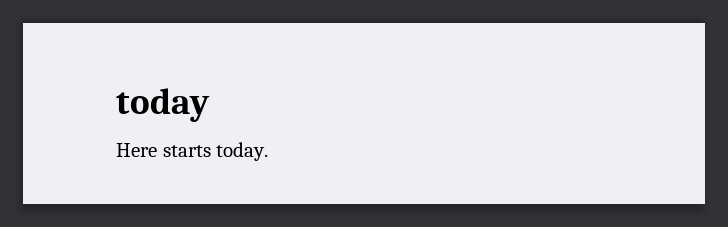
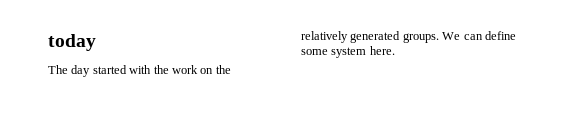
- Here starts today.
+ The day started with the work on the relatively generated groups. We can define some system here.

